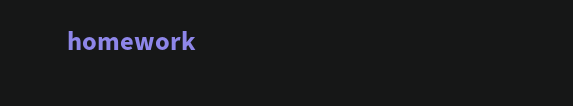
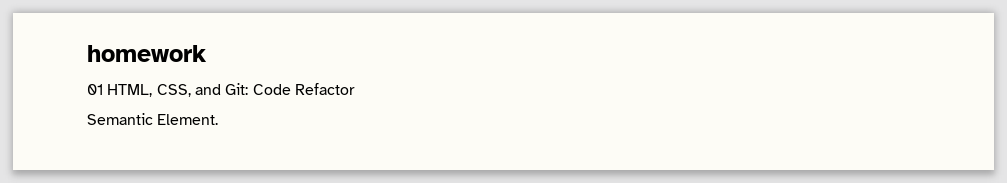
+ 01 HTML, CSS, and Git: Code Refactor
+ Semantic Element.

